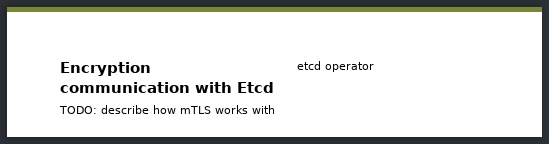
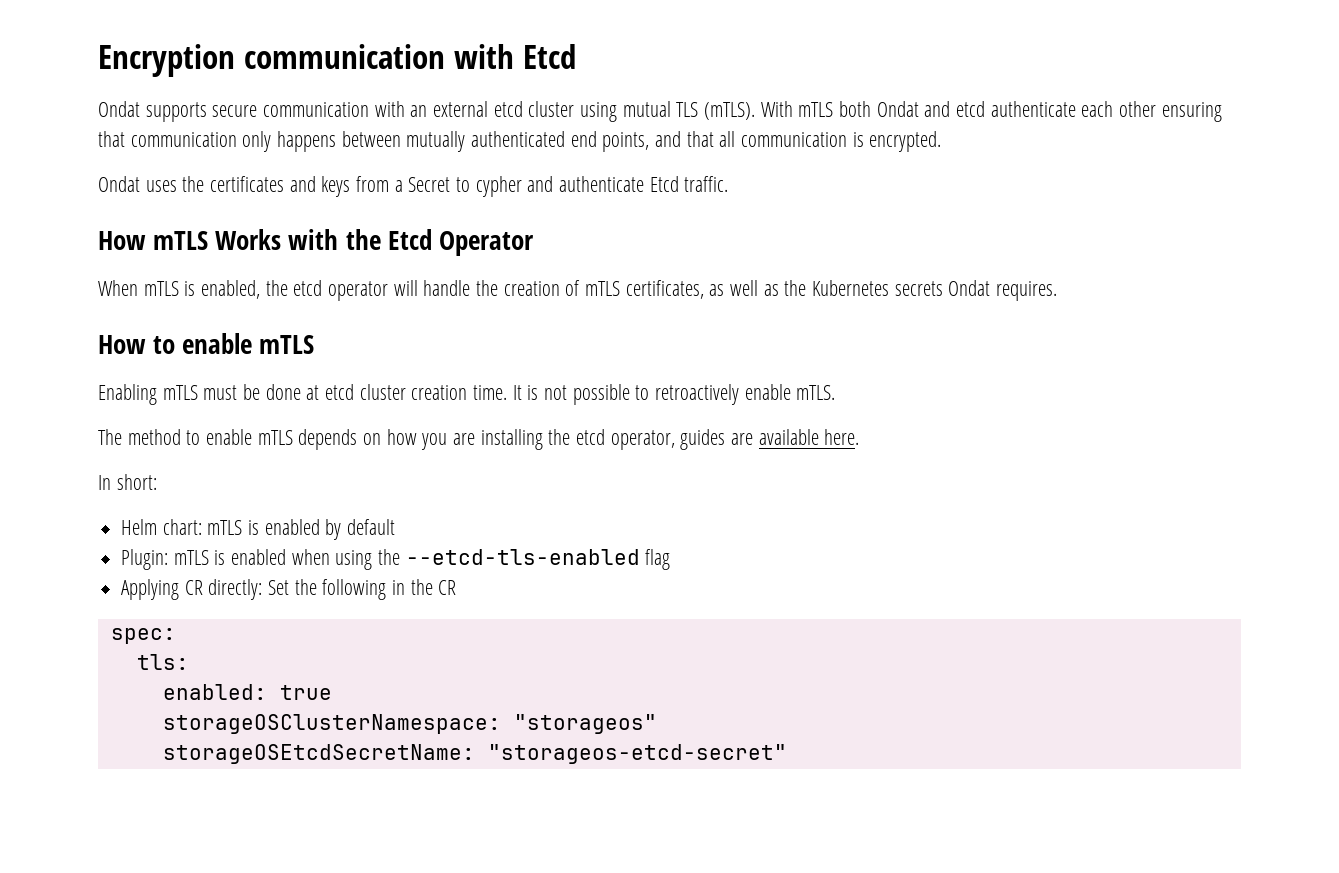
- TODO: describe how mTLS works with etcd operator
+ Ondat supports secure communication with an external etcd cluster using mutual TLS (mTLS). With mTLS both Ondat and etcd authenticate each other ensuring that communication only happens between mutually authenticated end points, and that all communication is encrypted.
+ Ondat uses the certificates and keys from a Secret to cypher and authenticate Etcd traffic.
+ How mTLS Works with the Etcd Operator
+ When mTLS is enabled, the etcd operator will handle the creation of mTLS certificates, as well as the Kubernetes secrets Ondat requires.
+ How to enable mTLS
+ Enabling mTLS must be done at etcd cluster creation time. It is not possible to retroactively enable mTLS.
+ The method to enable mTLS depends on how you are installing the etcd operator, guides are available here.
+ In short:
+ Helm chart: mTLS is enabled by default
+ Plugin: mTLS is enabled when using the --etcd-tls-enabled flag
+ Applying CR directly: Set the following in the CR
+ spec:
+ tls:
+ enabled: true
+ storageOSClusterNamespace: "storageos"
+ storageOSEtcdSecretName: "storageos-etcd-secret"

